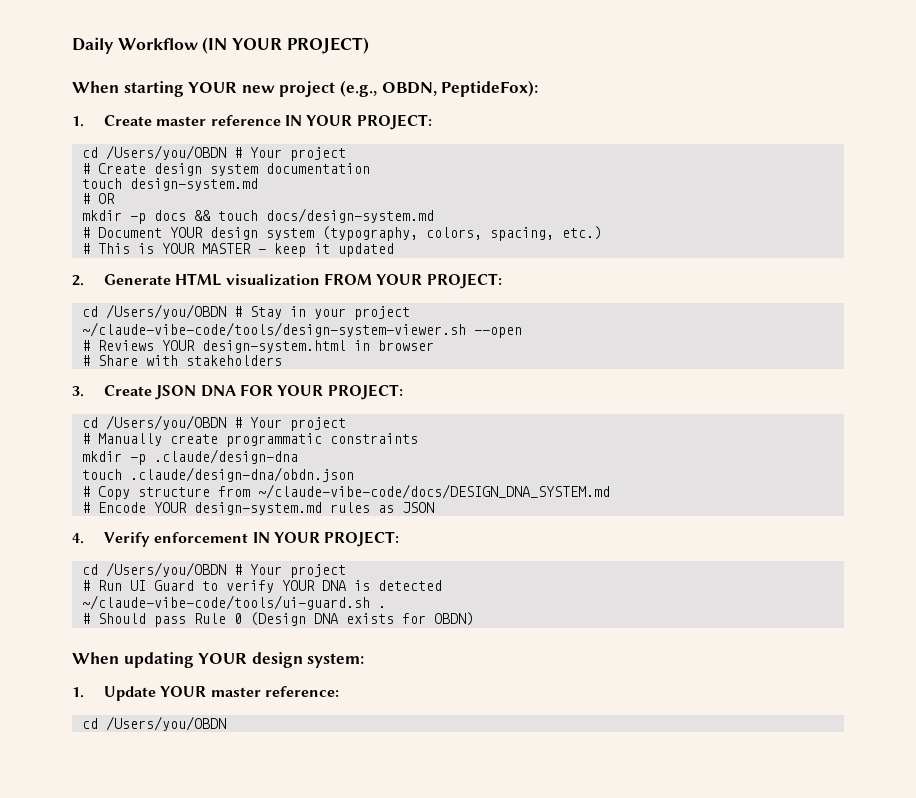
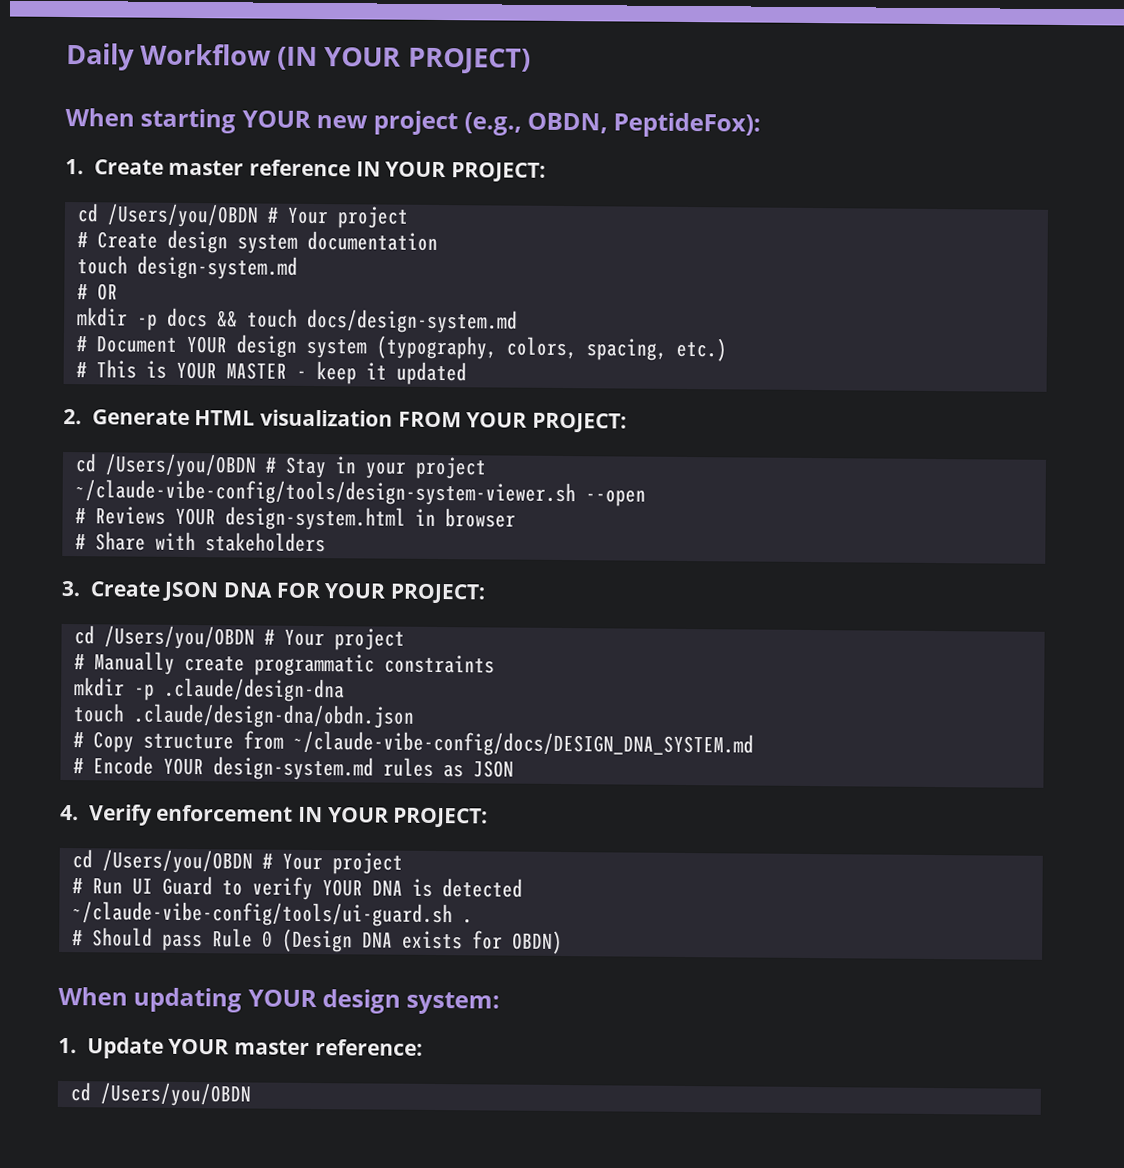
- ~/claude-vibe-code/tools/design-system-viewer.sh --open
+ ~/claude-vibe-config/tools/design-system-viewer.sh --open
- # Copy structure from ~/claude-vibe-code/docs/DESIGN_DNA_SYSTEM.md
+ # Copy structure from ~/claude-vibe-config/docs/DESIGN_DNA_SYSTEM.md
- ~/claude-vibe-code/tools/ui-guard.sh .
+ ~/claude-vibe-config/tools/ui-guard.sh .

